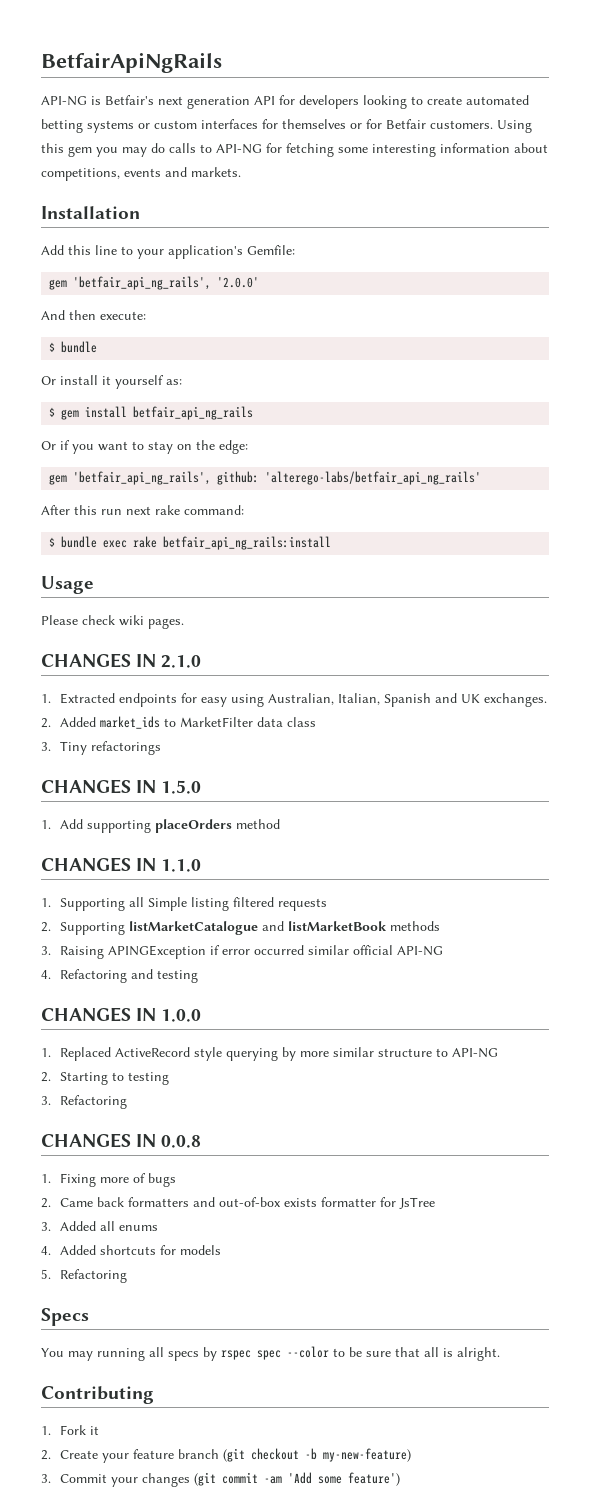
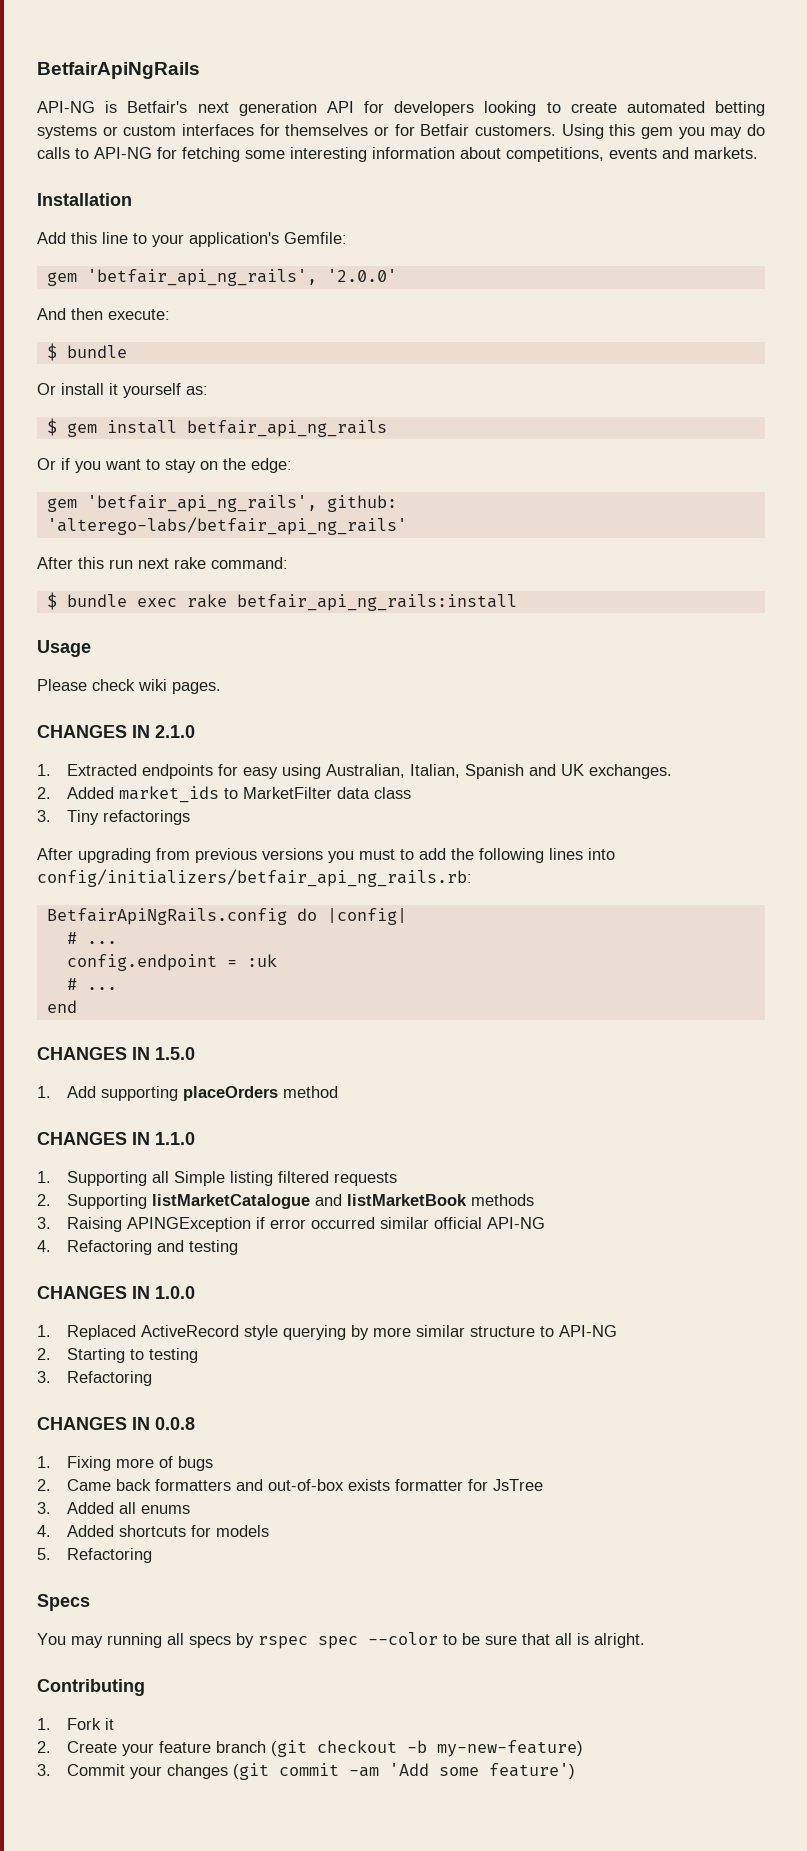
+ After upgrading from previous versions you must to add the following lines into config/initializers/betfair_api_ng_rails.rb:
+ BetfairApiNgRails.config do |config|
+ # ...
+ config.endpoint = :uk
+ # ...
+ end

